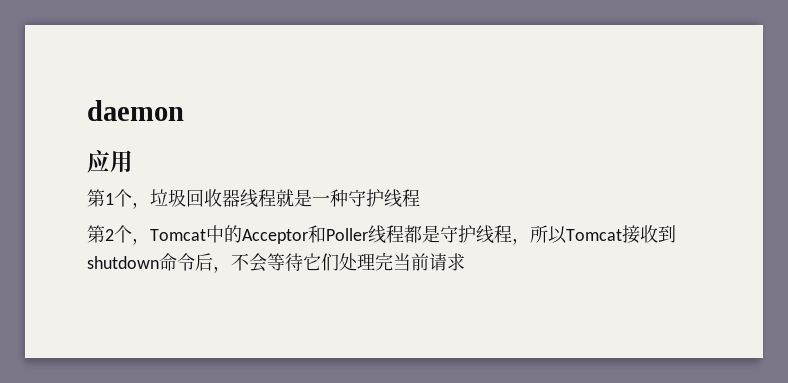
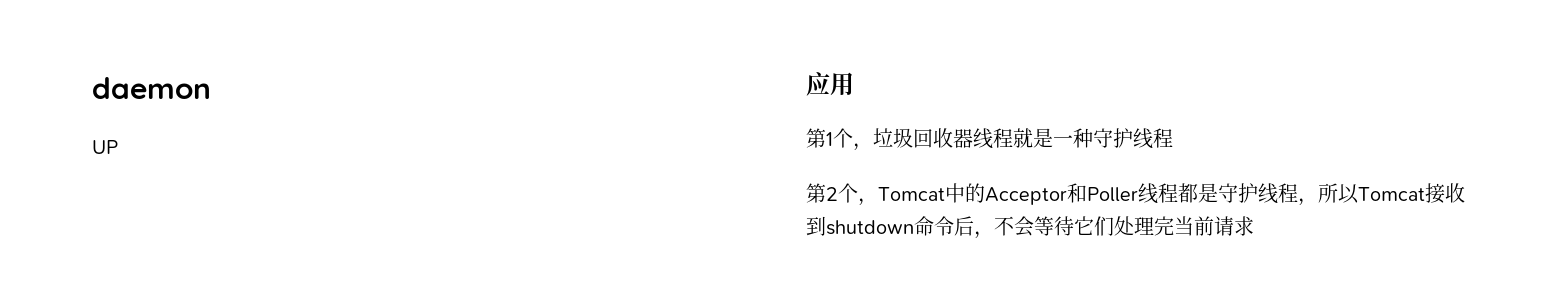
+ UP

